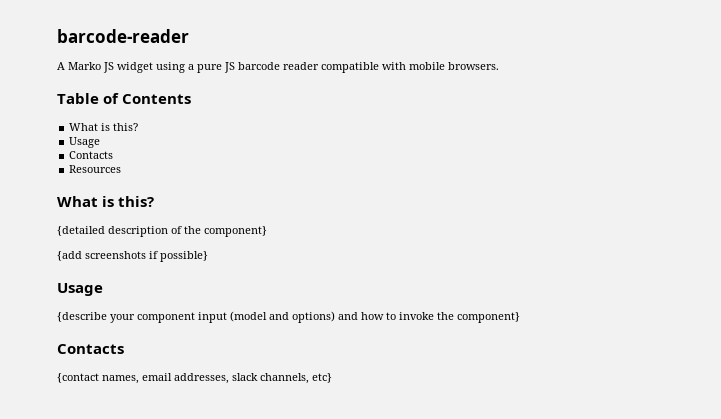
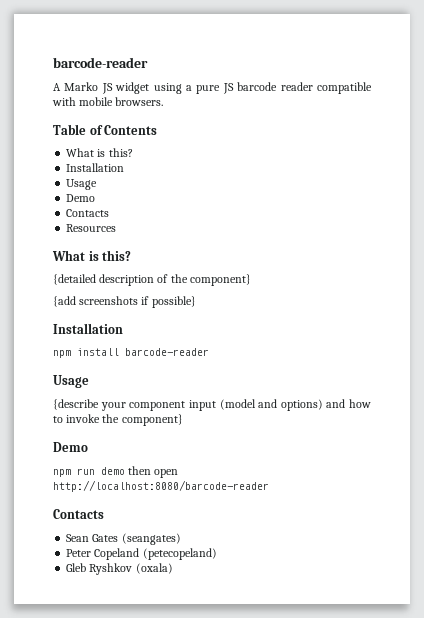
  Table of Contents
  What is this?
+ Installation
  Usage
+ Demo
  {add screenshots if possible}
+ Installation
+ npm install barcode-reader
  {describe your component input (model and options) and how to invoke the component}
+ Demo
+ npm run demo then open http://localhost:8080/barcode-reader
  Contacts
- {contact names, email addresses, slack channels, etc}
+ Sean Gates (seangates)
+ Peter Copeland (petecopeland)
+ Gleb Ryshkov (oxala)

